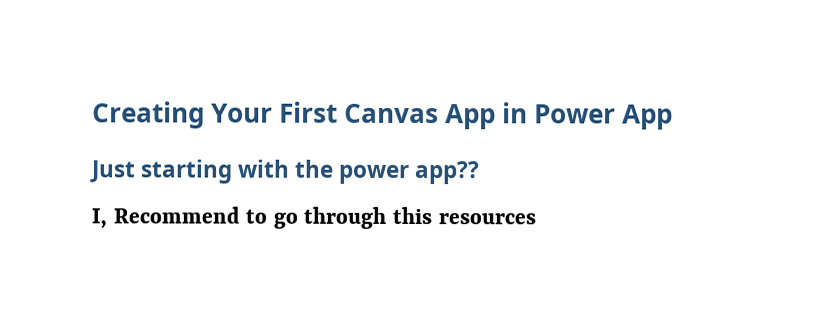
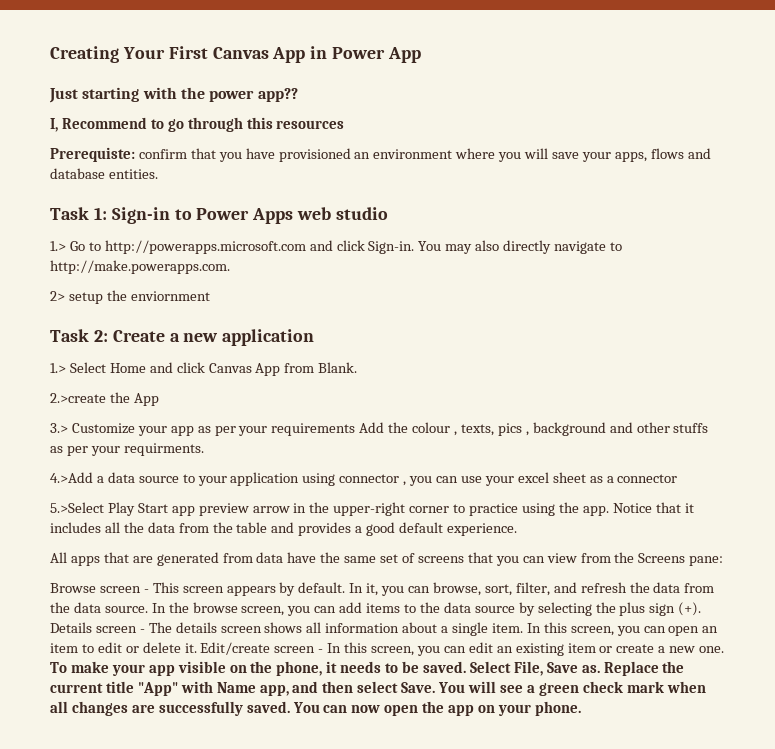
+ Prerequiste: confirm that you have provisioned an environment where you will save your apps, flows and database entities.
+ Task 1: Sign-in to Power Apps web studio
+ 1.> Go to http://powerapps.microsoft.com and click Sign-in. You may also directly navigate to http://make.powerapps.com.
+ 2> setup the enviornment
+ Task 2: Create a new application
+ 1.> Select Home and click Canvas App from Blank.
+ 2.>create the App
+ 3.> Customize your app as per your requirements Add the colour , texts, pics , background and other stuffs as per your requirments.
+ 4.>Add a data source to your application using connector , you can use your excel sheet as a connector
+ 5.>Select Play Start app preview arrow in the upper-right corner to practice using the app. Notice that it includes all the data from the table and provides a good default experience.
+ All apps that are generated from data have the same set of screens that you can view from the Screens pane:
+ Browse screen - This screen appears by default. In it, you can browse, sort, filter, and refresh the data from the data source. In the browse screen, you can add items to the data source by selecting the plus sign (+). Details screen - The details screen shows all information about a single item. In this screen, you can open an item to edit or delete it. Edit/create screen - In this screen, you can edit an existing item or create a new one. To make your app visible on the phone, it needs to be saved. Select File, Save as. Replace the current title "App" with Name app, and then select Save. You will see a green check mark when all changes are successfully saved. You can now open the app on your phone.

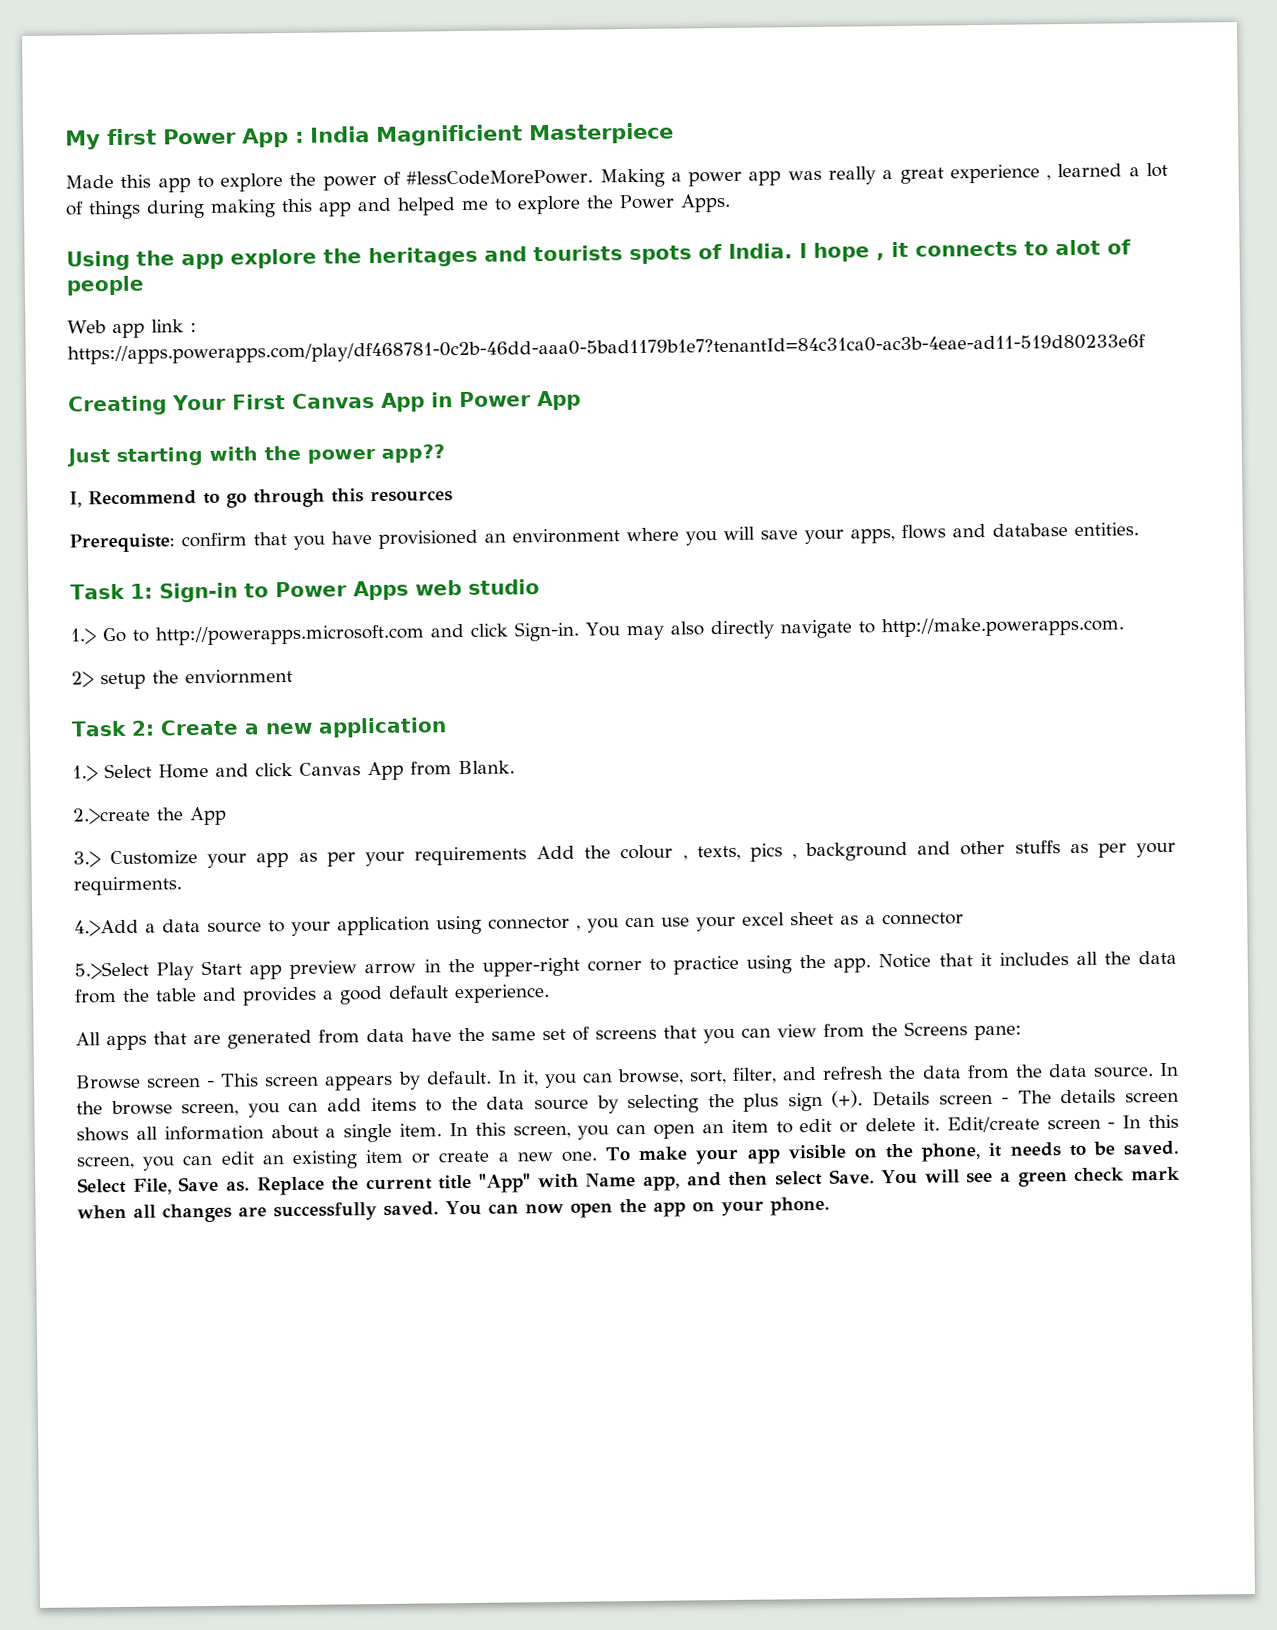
+ My first Power App : India Magnificient Masterpiece
+ Made this app to explore the power of #lessCodeMorePower. Making a power app was really a great experience , learned a lot of things during making this app and helped me to explore the Power Apps.
+ Using the app explore the heritages and tourists spots of India. I hope , it connects to alot of people
+ Web app link : https://apps.powerapps.com/play/df468781-0c2b-46dd-aaa0-5bad1179b1e7?tenantId=84c31ca0-ac3b-4eae-ad11-519d80233e6f

